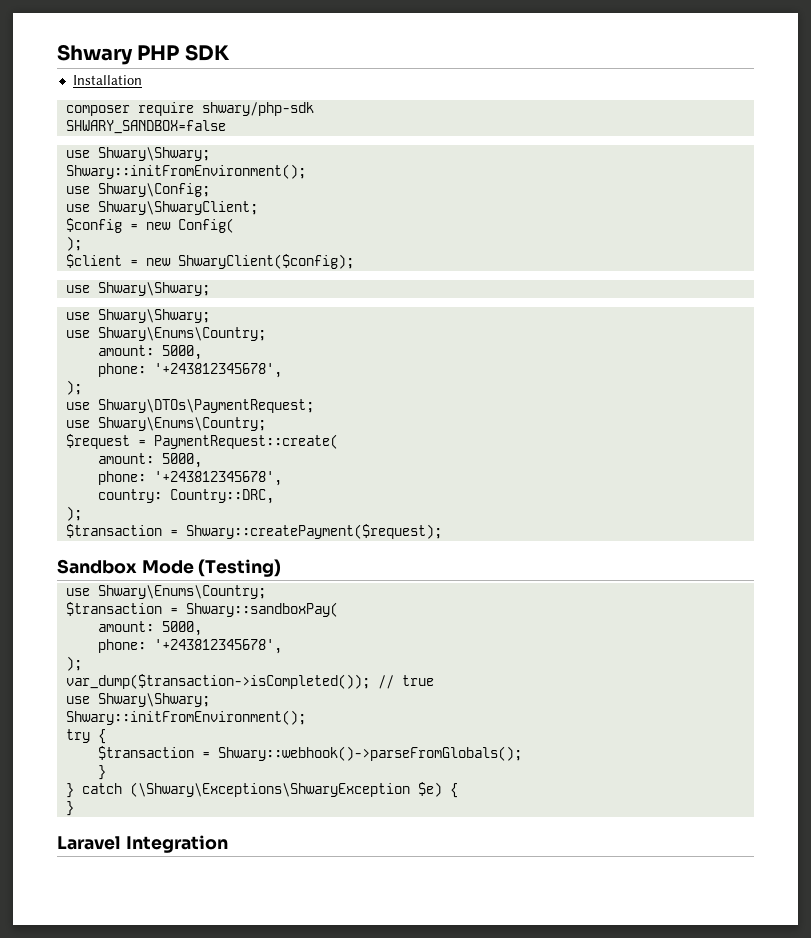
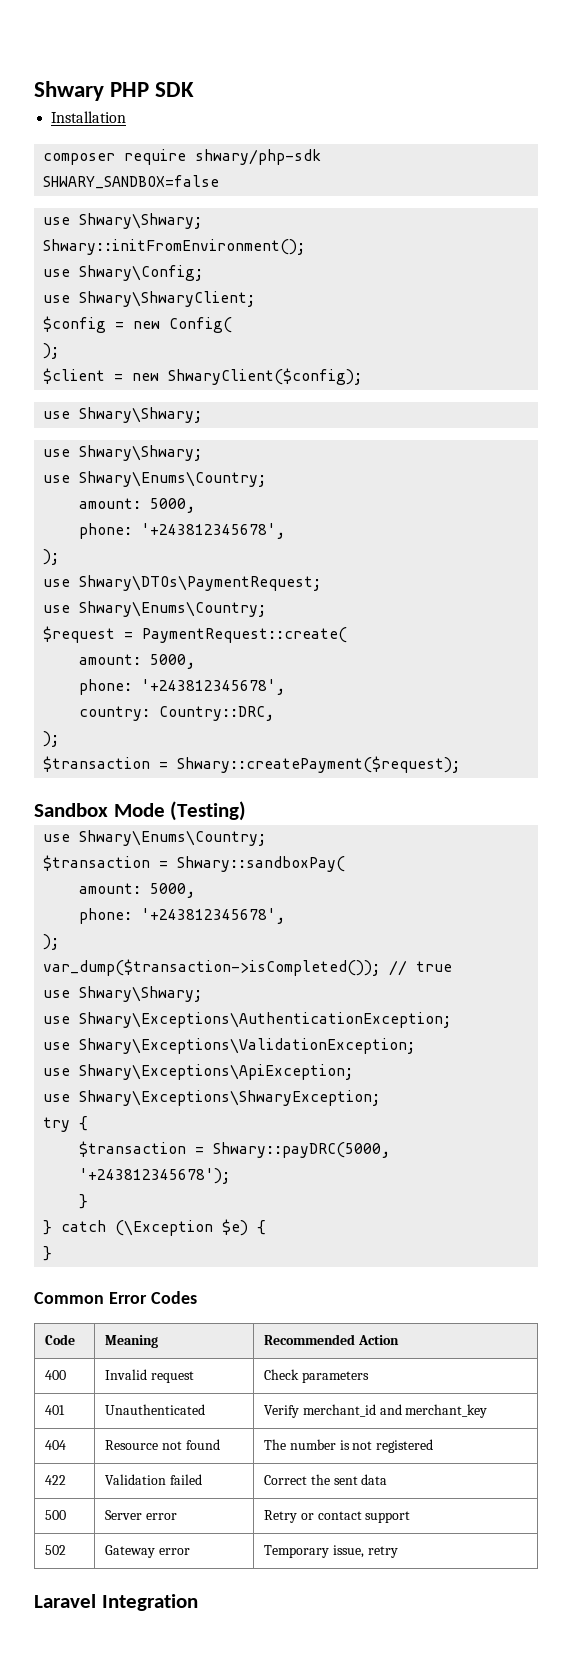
  var_dump($transaction->isCompleted()); // true
  use Shwary\Shwary;
- Shwary::initFromEnvironment();
+ use Shwary\Exceptions\AuthenticationException;
+ use Shwary\Exceptions\ValidationException;
+ use Shwary\Exceptions\ApiException;
+ use Shwary\Exceptions\ShwaryException;
- $transaction = Shwary::webhook()->parseFromGlobals();
+ $transaction = Shwary::payDRC(5000, '+243812345678');
- } catch (\Shwary\Exceptions\ShwaryException $e) {
+ } catch (\Exception $e) {
+ Common Error Codes
+ Code | Meaning | Recommended Action
+ 400 | Invalid request | Check parameters
+ 401 | Unauthenticated | Verify merchant_id and merchant_key
+ 404 | Resource not found | The number is not registered
+ 422 | Validation failed | Correct the sent data
+ 500 | Server error | Retry or contact support
+ 502 | Gateway error | Temporary issue, retry

